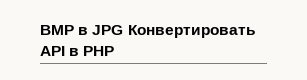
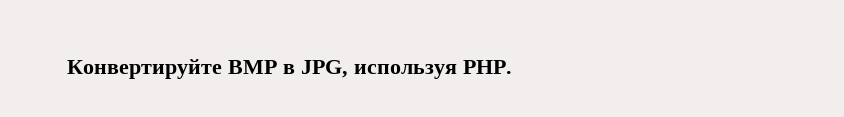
- BMP в JPG Конвертировать API в PHP
+ Конвертируйте BMP в JPG, используя PHP.

